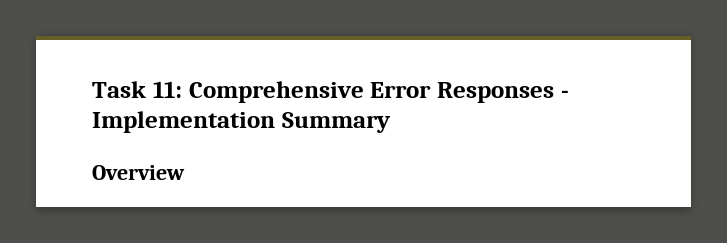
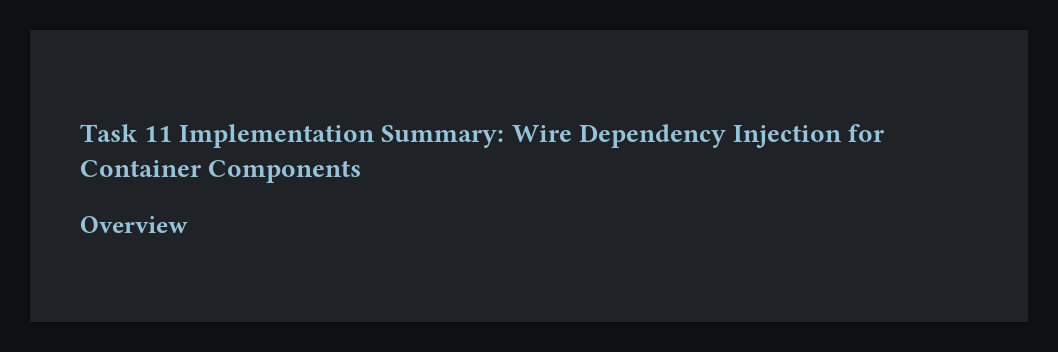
- Task 11: Comprehensive Error Responses - Implementation Summary
+ Task 11 Implementation Summary: Wire Dependency Injection for Container Components

